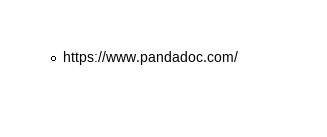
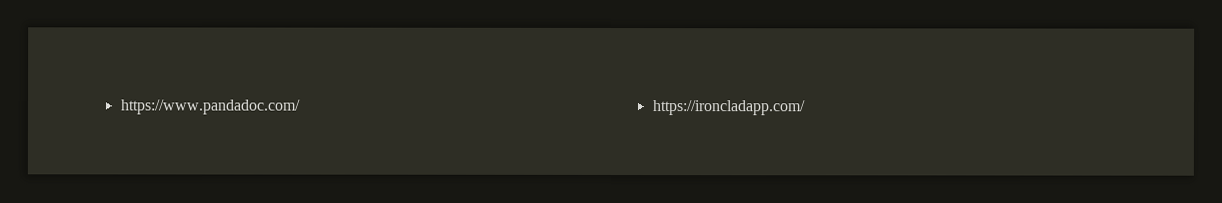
+ https://ironcladapp.com/

